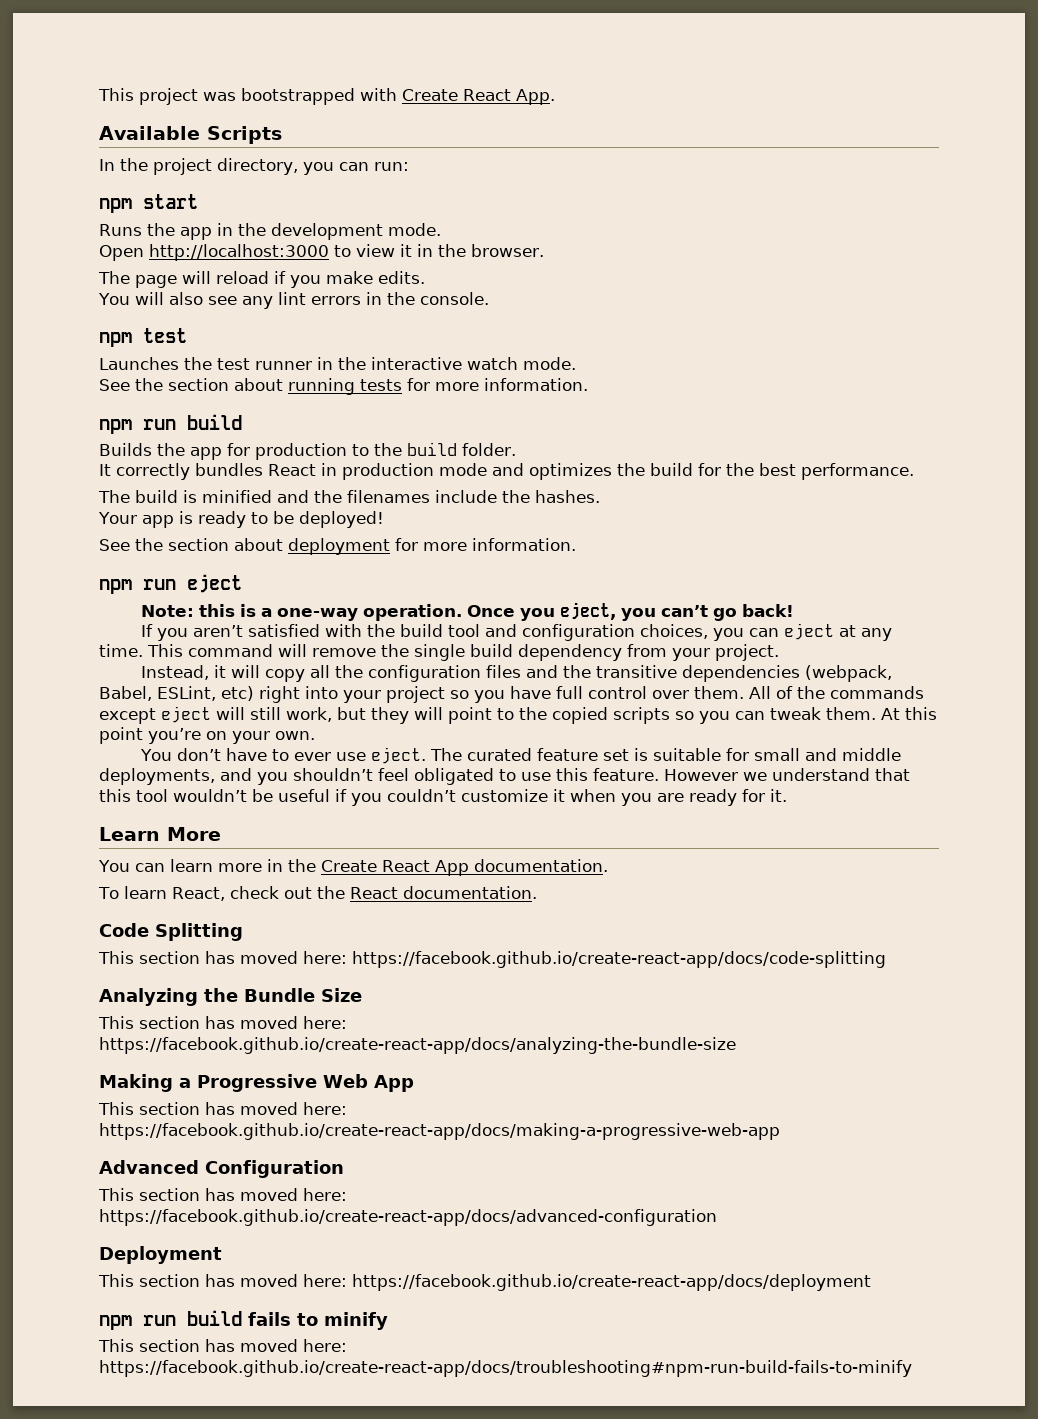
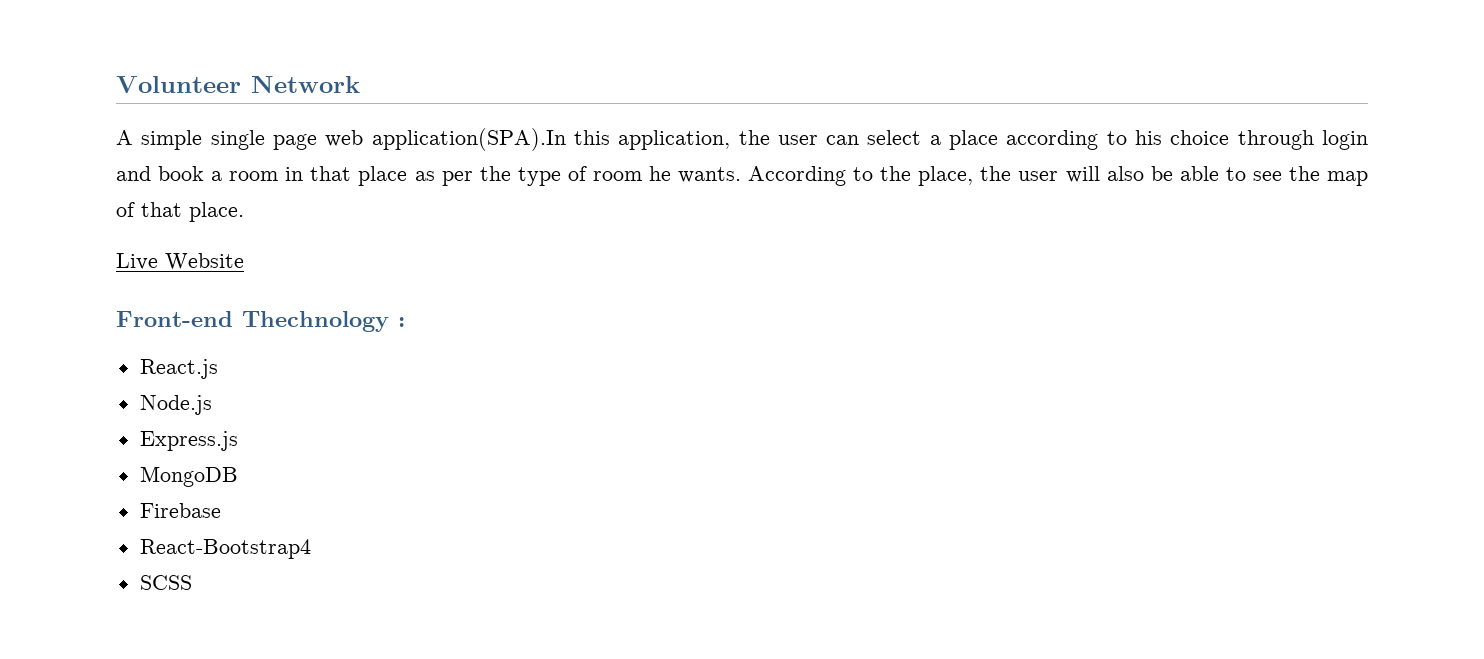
- This project was bootstrapped with Create React App.
- Available Scripts
- In the project directory, you can run:
- npm start
- Runs the app in the development mode.
- Open http://localhost:3000 to view it in the browser.
- The page will reload if you make edits.
- You will also see any lint errors in the console.
- npm test
- Launches the test runner in the interactive watch mode.
- See the section about running tests for more information.
- npm run build
- Builds the app for production to the build folder.
- It correctly bundles React in production mode and optimizes the build for the best performance.
- The build is minified and the filenames include the hashes.
- Your app is ready to be deployed!
- See the section about deployment for more information.
- npm run eject
- Note: this is a one-way operation. Once you eject, you can’t go back!
- If you aren’t satisfied with the build tool and configuration choices, you can eject at any time. This command will remove the single build dependency from your project.
- Instead, it will copy all the configuration files and the transitive dependencies (webpack, Babel, ESLint, etc) right into your project so you have full control over them. All of the commands except eject will still work, but they will point to the copied scripts so you can tweak them. At this point you’re on your own.
- You don’t have to ever use eject. The curated feature set is suitable for small and middle deployments, and you shouldn’t feel obligated to use this feature. However we understand that this tool wouldn’t be useful if you couldn’t customize it when you are ready for it.
- Learn More
- You can learn more in the Create React App documentation.
- To learn React, check out the React documentation.
- Code Splitting
- This section has moved here: https://facebook.github.io/create-react-app/docs/code-splitting
- Analyzing the Bundle Size
- This section has moved here: https://facebook.github.io/create-react-app/docs/analyzing-the-bundle-size
- Making a Progressive Web App
- This section has moved here: https://facebook.github.io/create-react-app/docs/making-a-progressive-web-app
- Advanced Configuration
- This section has moved here: https://facebook.github.io/create-react-app/docs/advanced-configuration
- Deployment
- This section has moved here: https://facebook.github.io/create-react-app/docs/deployment
- npm run build fails to minify
- This section has moved here: https://facebook.github.io/create-react-app/docs/troubleshooting#npm-run-build-fails-to-minify
+ Volunteer Network
+ A simple single page web application(SPA).In this application, the user can select a place according to his choice through login and book a room in that place as per the type of room he wants. According to the place, the user will also be able to see the map of that place.
+ Live Website
+ Front-end Thechnology :
+ React.js
+ Node.js
+ Express.js
+ MongoDB
+ Firebase
+ React-Bootstrap4
+ SCSS

